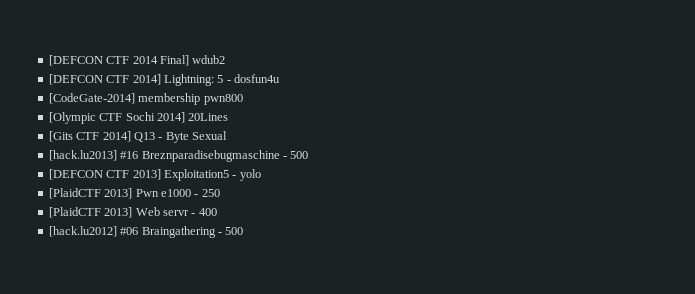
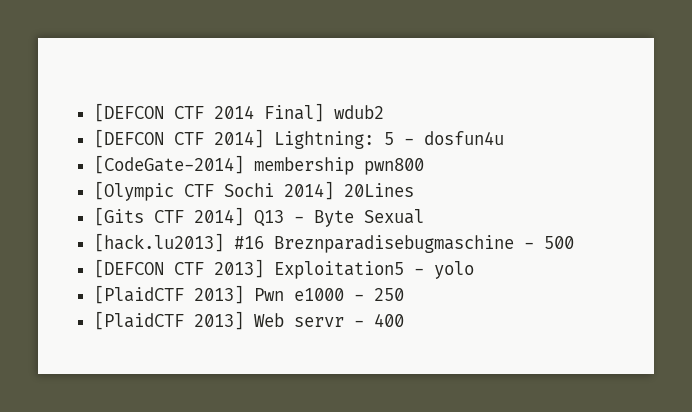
- [hack.lu2012] #06 Braingathering - 500

